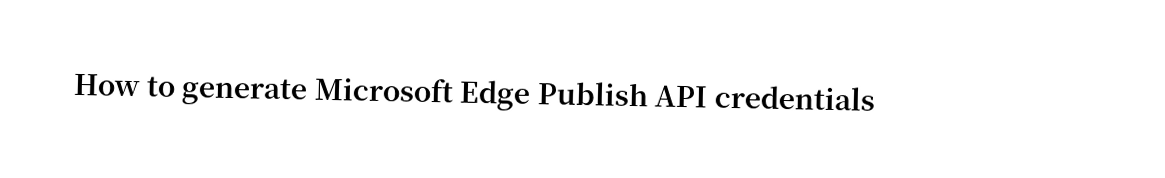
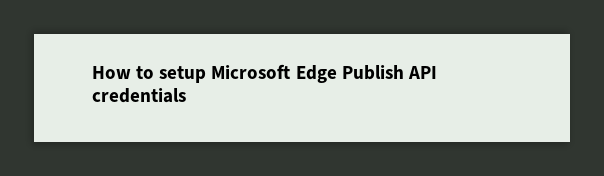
- How to generate Microsoft Edge Publish API credentials
+ How to setup Microsoft Edge Publish API credentials

